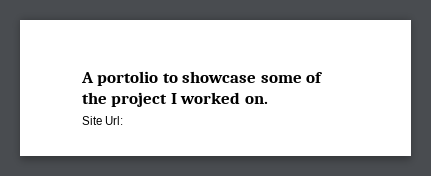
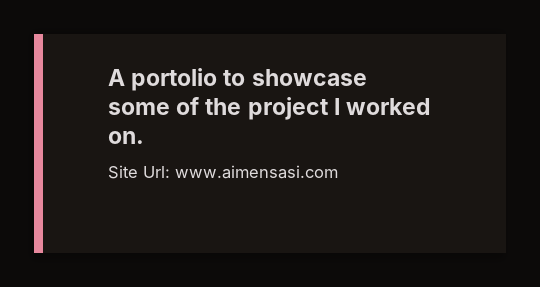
- Site Url:
+ Site Url: www.aimensasi.com

